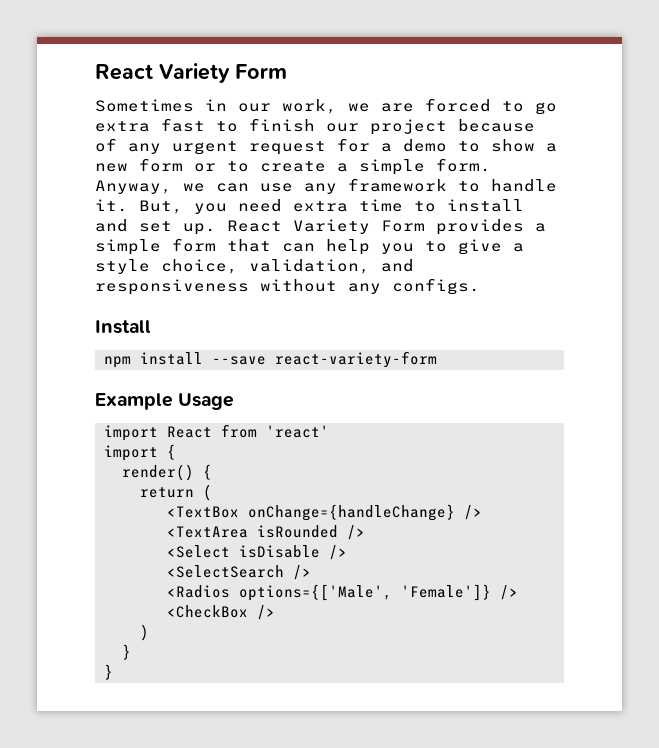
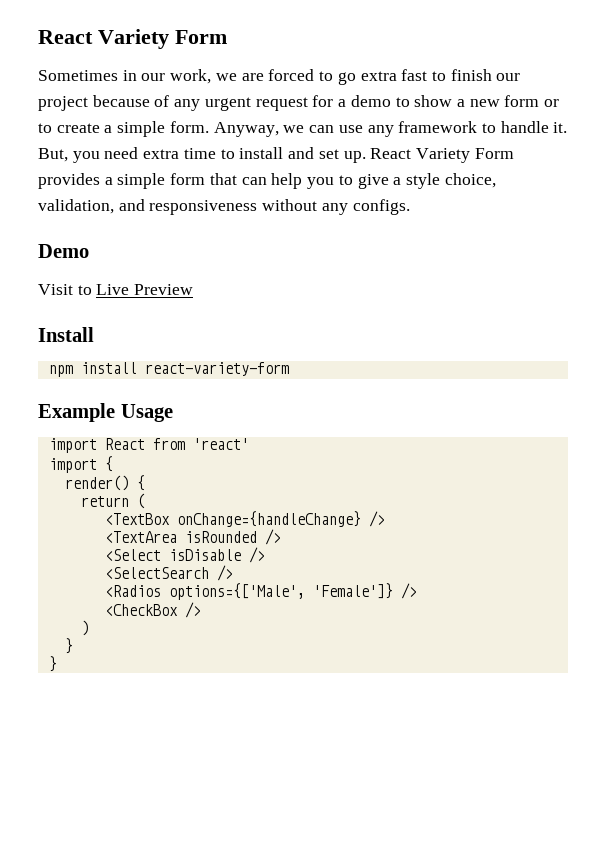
+ Demo
+ Visit to Live Preview
- npm install --save react-variety-form
+ npm install react-variety-form

